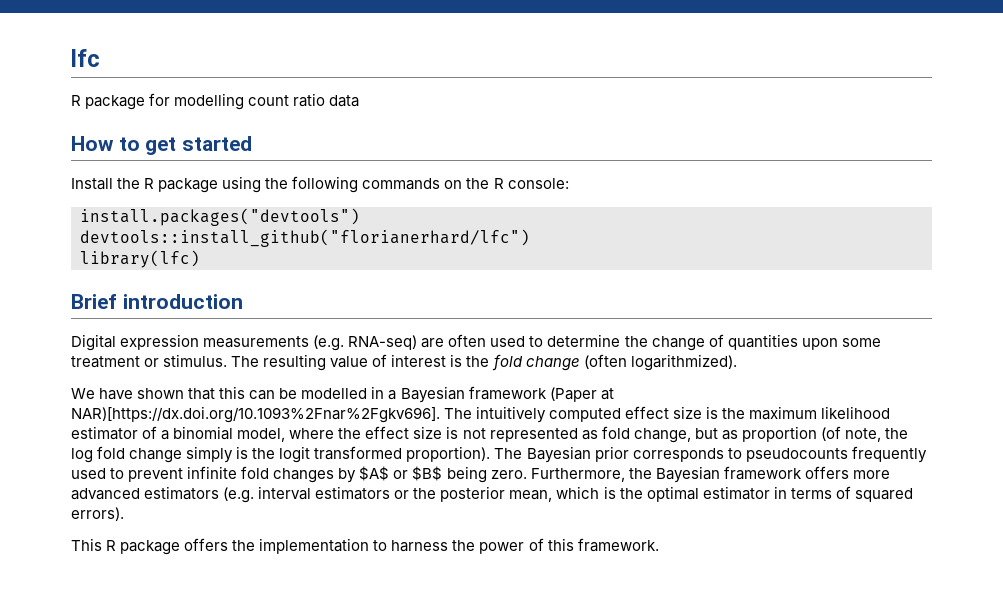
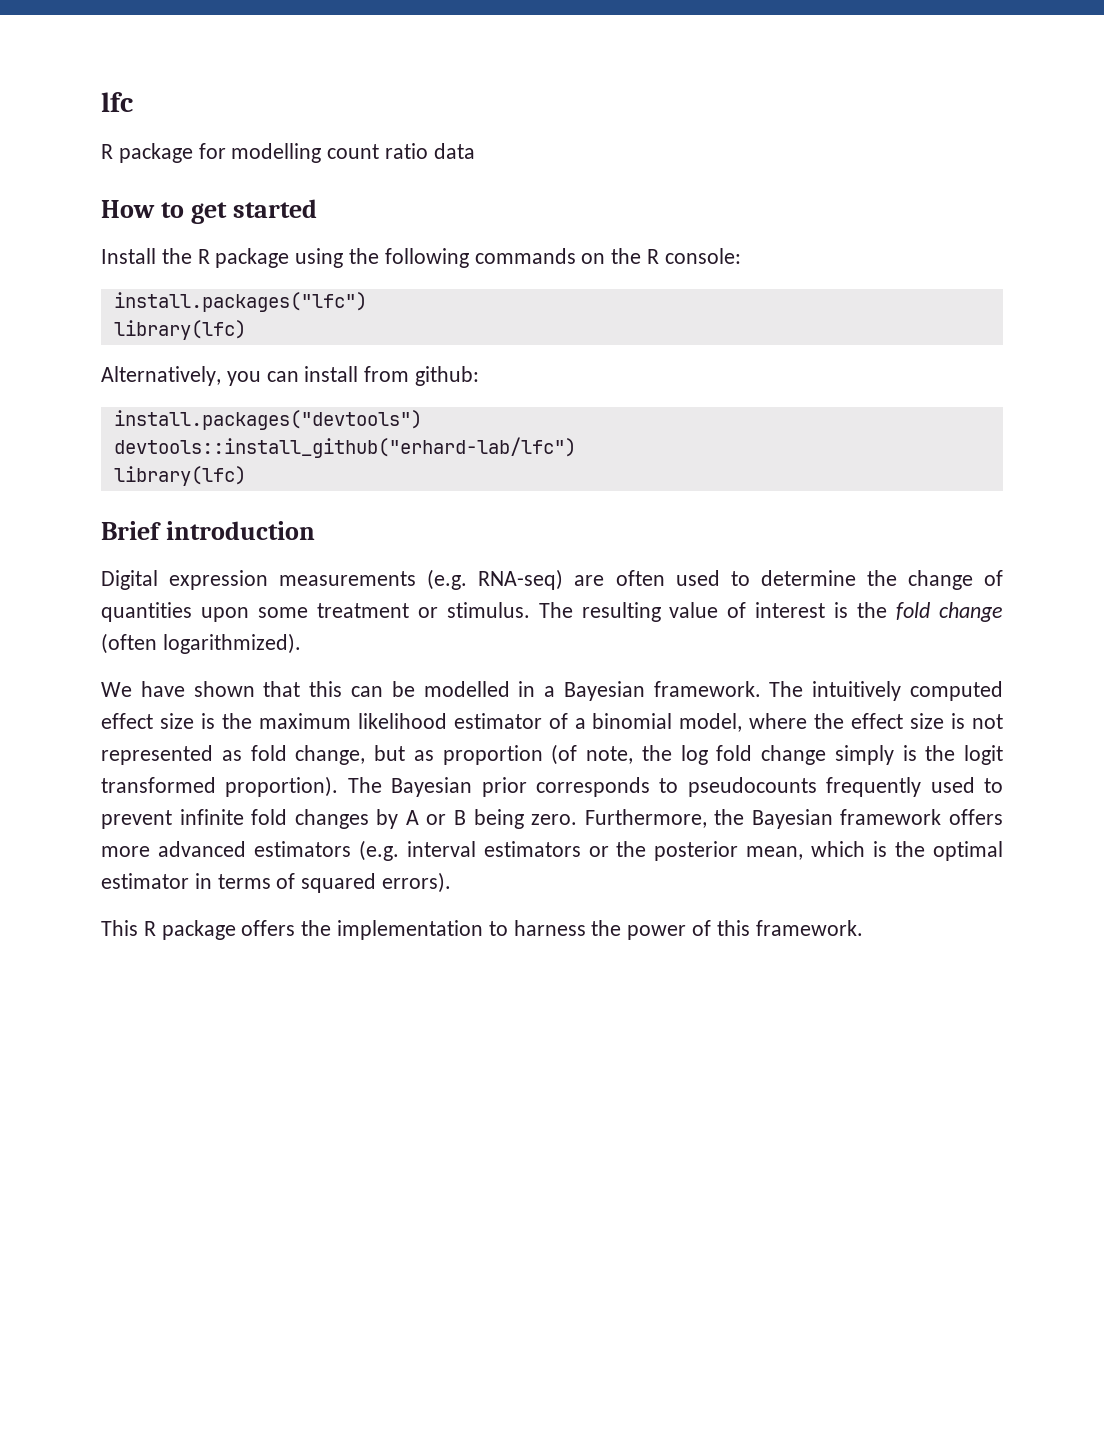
+ install.packages("lfc")
+ library(lfc)
+ Alternatively, you can install from github:
- devtools::install_github("florianerhard/lfc")
+ devtools::install_github("erhard-lab/lfc")
- We have shown that this can be modelled in a Bayesian framework (Paper at NAR)[https://dx.doi.org/10.1093%2Fnar%2Fgkv696]. The intuitively computed effect size is the maximum likelihood estimator of a binomial model, where the effect size is not represented as fold change, but as proportion (of note, the log fold change simply is the logit transformed proportion).
+ We have shown that this can be modelled in a Bayesian framework. The intuitively computed effect size is the maximum likelihood estimator of a binomial model, where the effect size is not represented as fold change, but as proportion (of note, the log fold change simply is the logit transformed proportion).
- The Bayesian prior corresponds to pseudocounts frequently used to prevent infinite fold changes by $A$ or $B$ being zero.
+ The Bayesian prior corresponds to pseudocounts frequently used to prevent infinite fold changes by A or B being zero.

